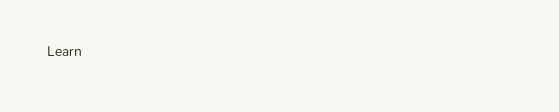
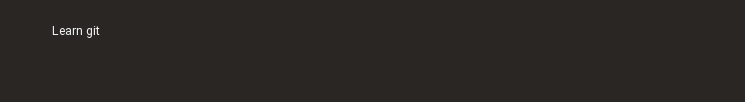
- Learn
+ Learn git

